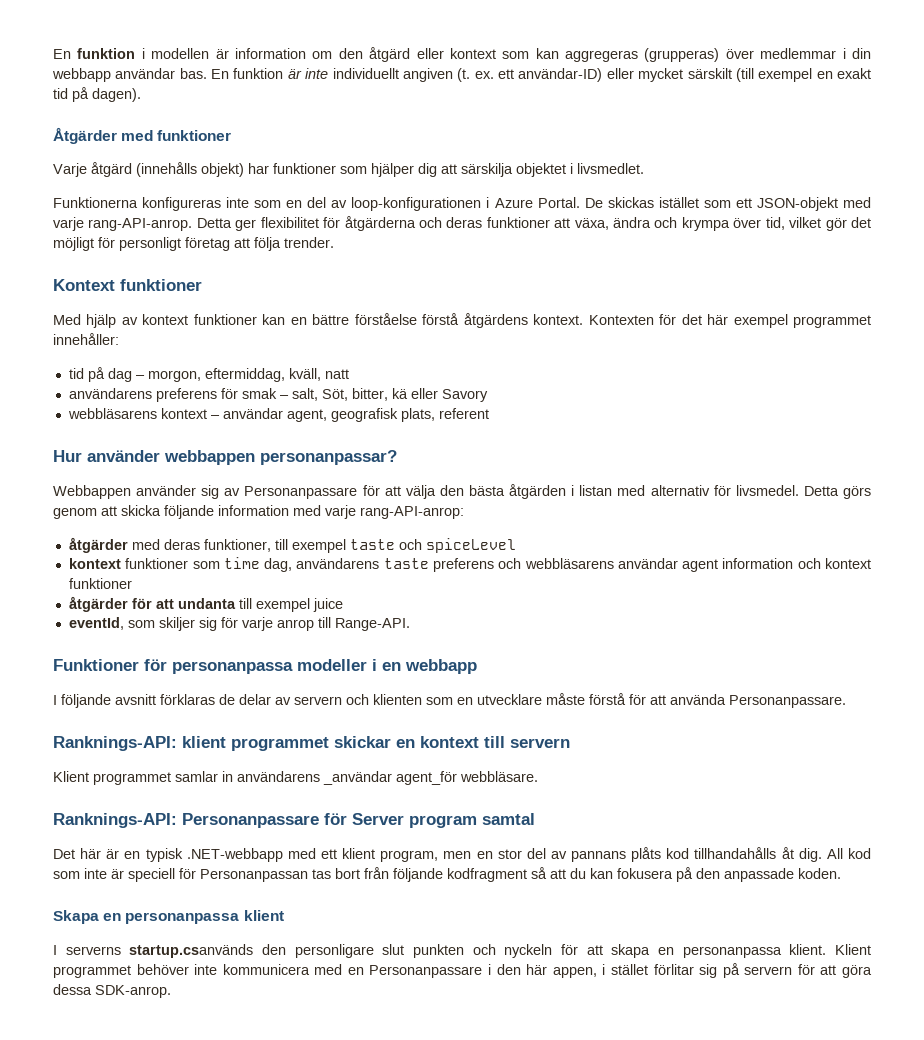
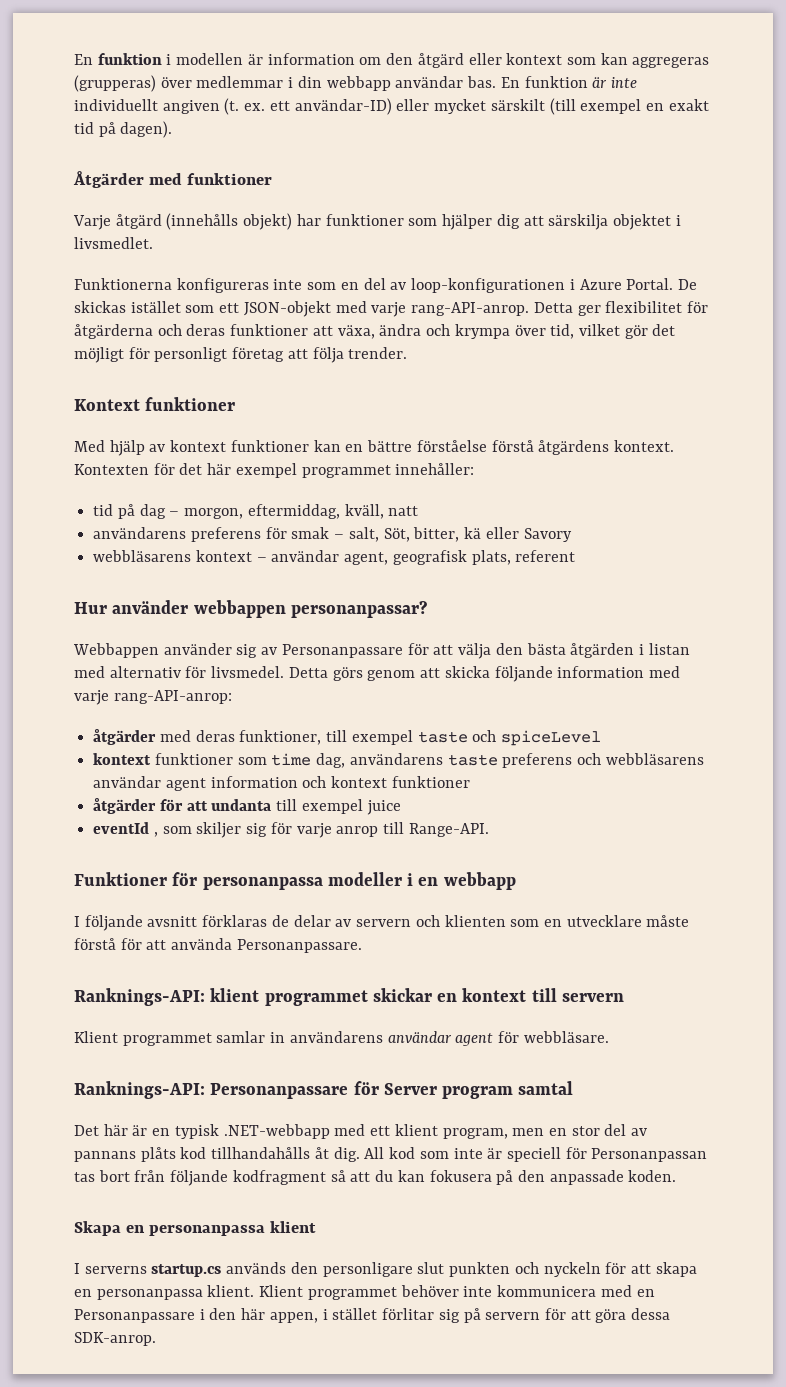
- eventId, som skiljer sig för varje anrop till Range-API.
+ eventId , som skiljer sig för varje anrop till Range-API.
- Klient programmet samlar in användarens _användar agent_för webbläsare.
+ Klient programmet samlar in användarens användar agent för webbläsare.
- I serverns startup.csanvänds den personligare slut punkten och nyckeln för att skapa en personanpassa klient.
+ I serverns startup.cs används den personligare slut punkten och nyckeln för att skapa en personanpassa klient.

